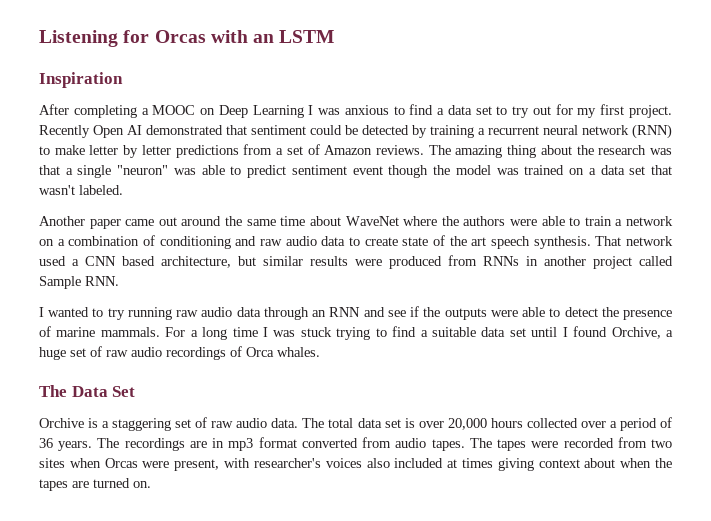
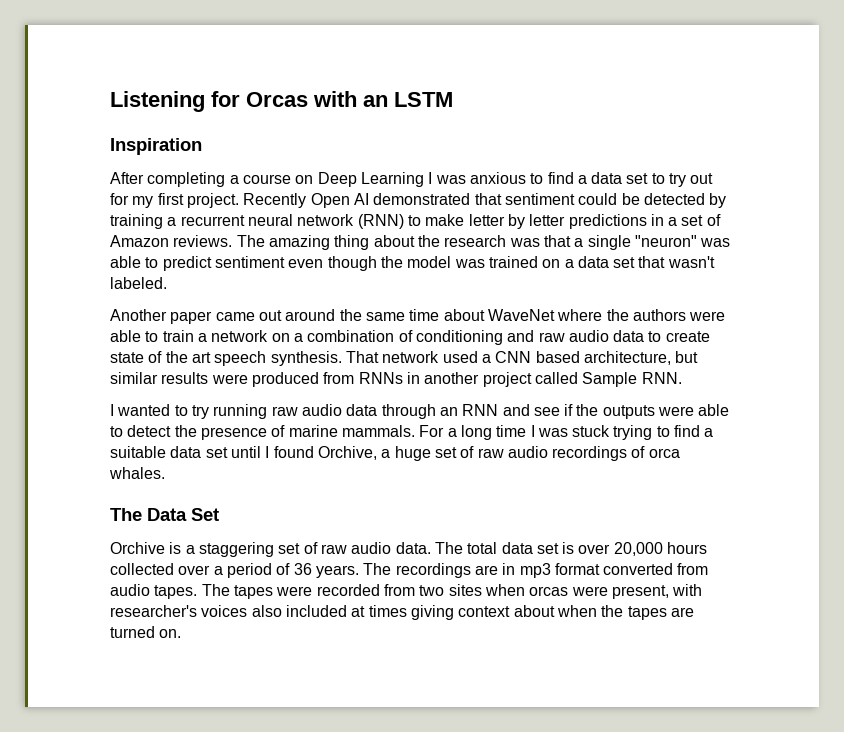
- After completing a MOOC on Deep Learning I was anxious to find a data set to try out for my first project.
+ After completing a course on Deep Learning I was anxious to find a data set to try out for my first project.
- Recently Open AI demonstrated that sentiment could be detected by training a recurrent neural network (RNN) to make letter by letter predictions from a set of Amazon reviews.
+ Recently Open AI demonstrated that sentiment could be detected by training a recurrent neural network (RNN) to make letter by letter predictions in a set of Amazon reviews.
- The amazing thing about the research was that a single "neuron" was able to predict sentiment event though the model was trained on a data set that wasn't labeled.
+ The amazing thing about the research was that a single "neuron" was able to predict sentiment even though the model was trained on a data set that wasn't labeled.
- For a long time I was stuck trying to find a suitable data set until I found Orchive, a huge set of raw audio recordings of Orca whales.
+ For a long time I was stuck trying to find a suitable data set until I found Orchive, a huge set of raw audio recordings of orca whales.
- The tapes were recorded from two sites when Orcas were present, with researcher's voices also included at times giving context about when the tapes are turned on.
+ The tapes were recorded from two sites when orcas were present, with researcher's voices also included at times giving context about when the tapes are turned on.

